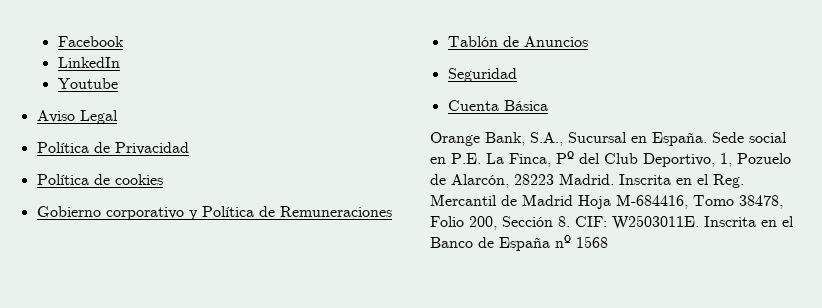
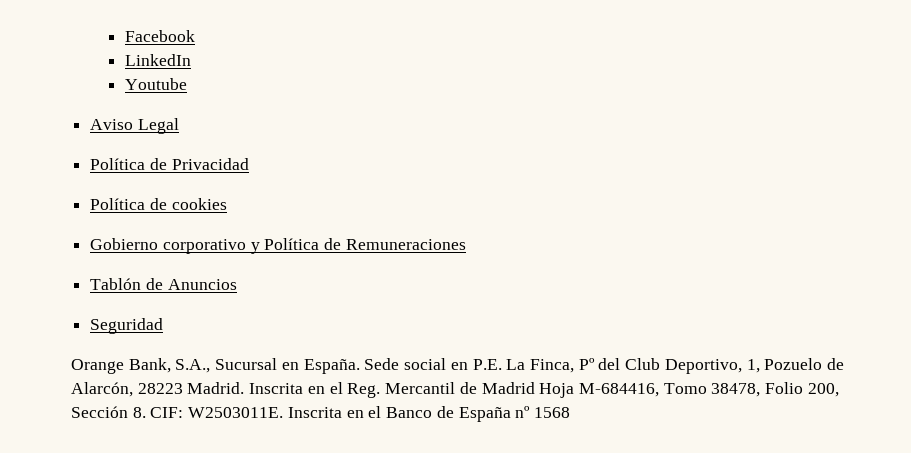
- Cuenta Básica

